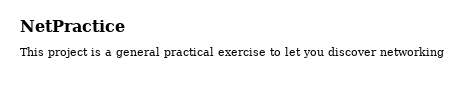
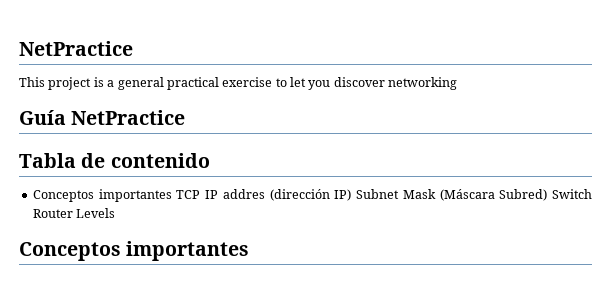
+ Guía NetPractice
+ Tabla de contenido
+ Conceptos importantes TCP IP addres (dirección IP) Subnet Mask (Máscara Subred) Switch Router Levels
+ Conceptos importantes

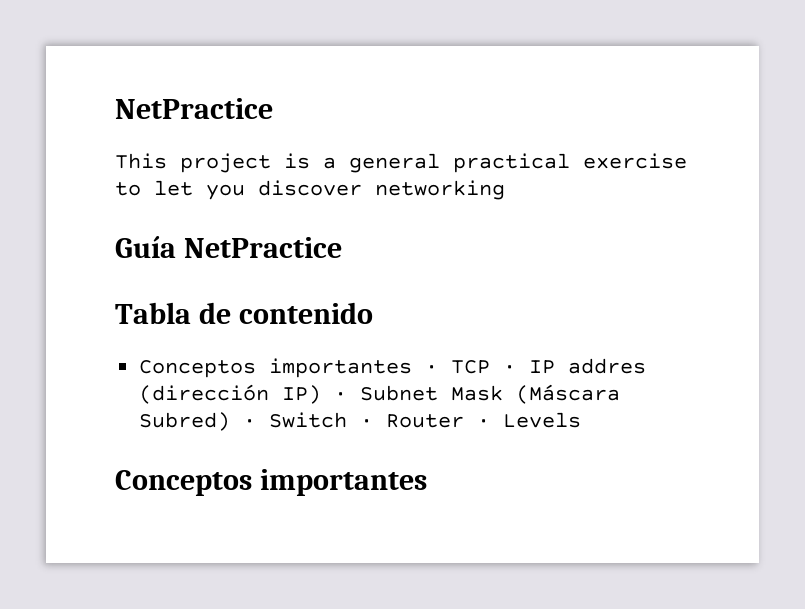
- Conceptos importantes TCP IP addres (dirección IP) Subnet Mask (Máscara Subred) Switch Router Levels
+ Conceptos importantes · TCP · IP addres (dirección IP) · Subnet Mask (Máscara Subred) · Switch · Router · Levels

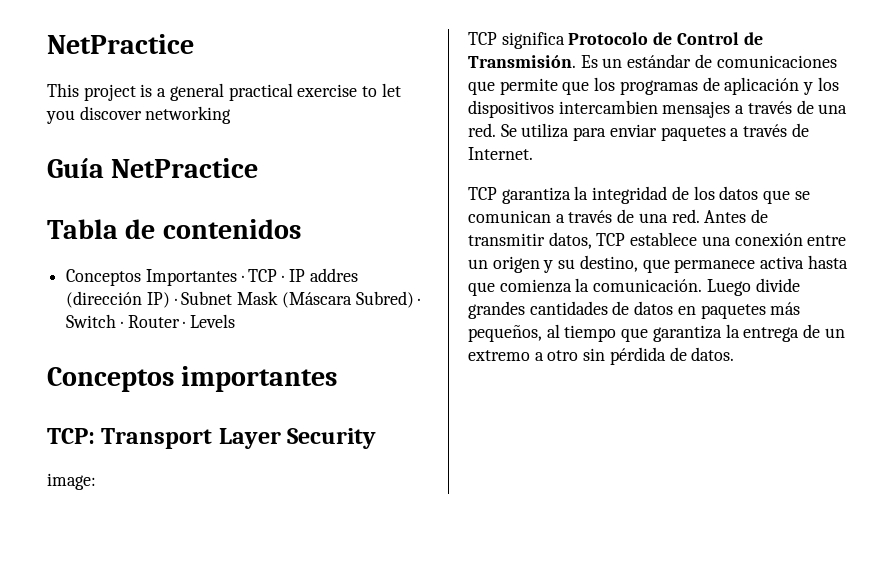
- Tabla de contenido
- Conceptos importantes · TCP · IP addres (dirección IP) · Subnet Mask (Máscara Subred) · Switch · Router · Levels
+ Tabla de contenidos
+ Conceptos Importantes · TCP · IP addres (dirección IP) · Subnet Mask (Máscara Subred) · Switch · Router · Levels
+ TCP: Transport Layer Security
+ image:
+ TCP significa Protocolo de Control de Transmisión. Es un estándar de comunicaciones que permite que los programas de aplicación y los dispositivos intercambien mensajes a través de una red. Se utiliza para enviar paquetes a través de Internet.
+ TCP garantiza la integridad de los datos que se comunican a través de una red. Antes de transmitir datos, TCP establece una conexión entre un origen y su destino, que permanece activa hasta que comienza la comunicación. Luego divide grandes cantidades de datos en paquetes más pequeños, al tiempo que garantiza la entrega de un extremo a otro sin pérdida de datos.

